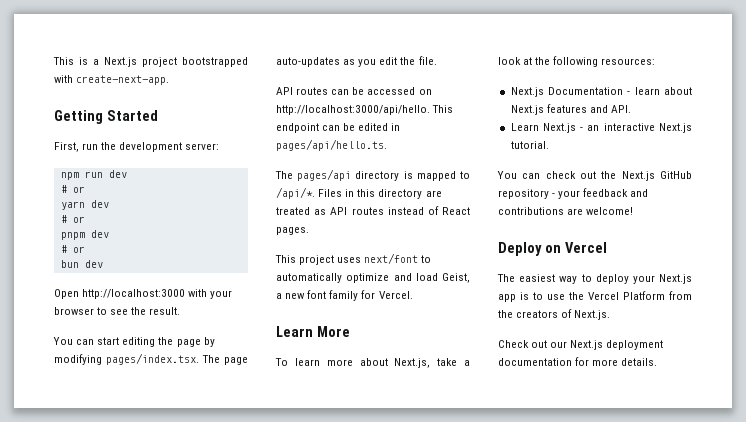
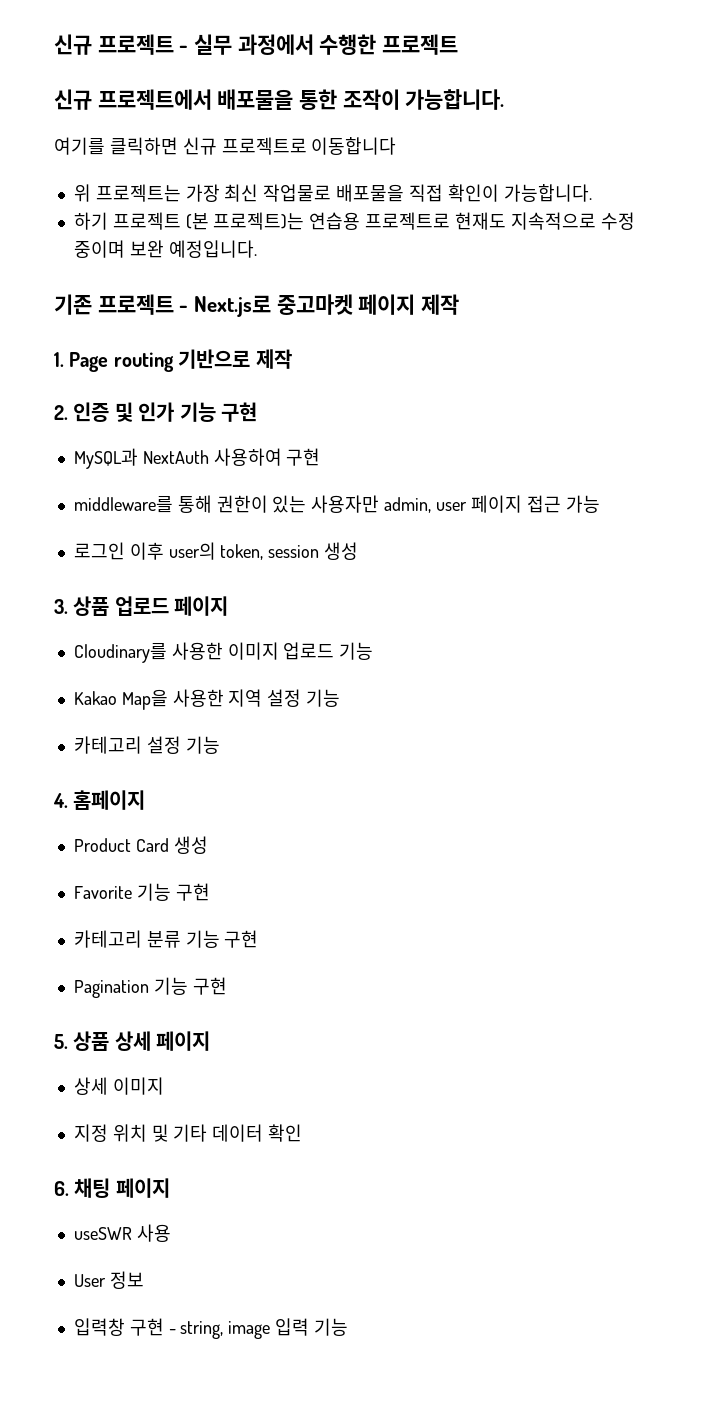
- This is a Next.js project bootstrapped with create-next-app.
- Getting Started
- First, run the development server:
- npm run dev
- # or
- yarn dev
- # or
- pnpm dev
- # or
- bun dev
- Open http://localhost:3000 with your browser to see the result.
- You can start editing the page by modifying pages/index.tsx. The page auto-updates as you edit the file.
- API routes can be accessed on http://localhost:3000/api/hello. This endpoint can be edited in pages/api/hello.ts.
- The pages/api directory is mapped to /api/*. Files in this directory are treated as API routes instead of React pages.
- This project uses next/font to automatically optimize and load Geist, a new font family for Vercel.
- Learn More
- To learn more about Next.js, take a look at the following resources:
- Next.js Documentation - learn about Next.js features and API.
- Learn Next.js - an interactive Next.js tutorial.
- You can check out the Next.js GitHub repository - your feedback and contributions are welcome!
- Deploy on Vercel
- The easiest way to deploy your Next.js app is to use the Vercel Platform from the creators of Next.js.
- Check out our Next.js deployment documentation for more details.
+ 신규 프로젝트 - 실무 과정에서 수행한 프로젝트
+ 신규 프로젝트에서 배포물을 통한 조작이 가능합니다.
+ 여기를 클릭하면 신규 프로젝트로 이동합니다
+ 위 프로젝트는 가장 최신 작업물로 배포물을 직접 확인이 가능합니다.
+ 하기 프로젝트 (본 프로젝트)는 연습용 프로젝트로 현재도 지속적으로 수정 중이며 보완 예정입니다.
+ 기존 프로젝트 - Next.js로 중고마켓 페이지 제작
+ 1. Page routing 기반으로 제작
+ 2. 인증 및 인가 기능 구현
+ MySQL과 NextAuth 사용하여 구현
+ middleware를 통해 권한이 있는 사용자만 admin, user 페이지 접근 가능
+ 로그인 이후 user의 token, session 생성
+ 3. 상품 업로드 페이지
+ Cloudinary를 사용한 이미지 업로드 기능
+ Kakao Map을 사용한 지역 설정 기능
+ 카테고리 설정 기능
+ 4. 홈페이지
+ Product Card 생성
+ Favorite 기능 구현
+ 카테고리 분류 기능 구현
+ Pagination 기능 구현
+ 5. 상품 상세 페이지
+ 상세 이미지
+ 지정 위치 및 기타 데이터 확인
+ 6. 채팅 페이지
+ useSWR 사용
+ User 정보
+ 입력창 구현 - string, image 입력 기능

